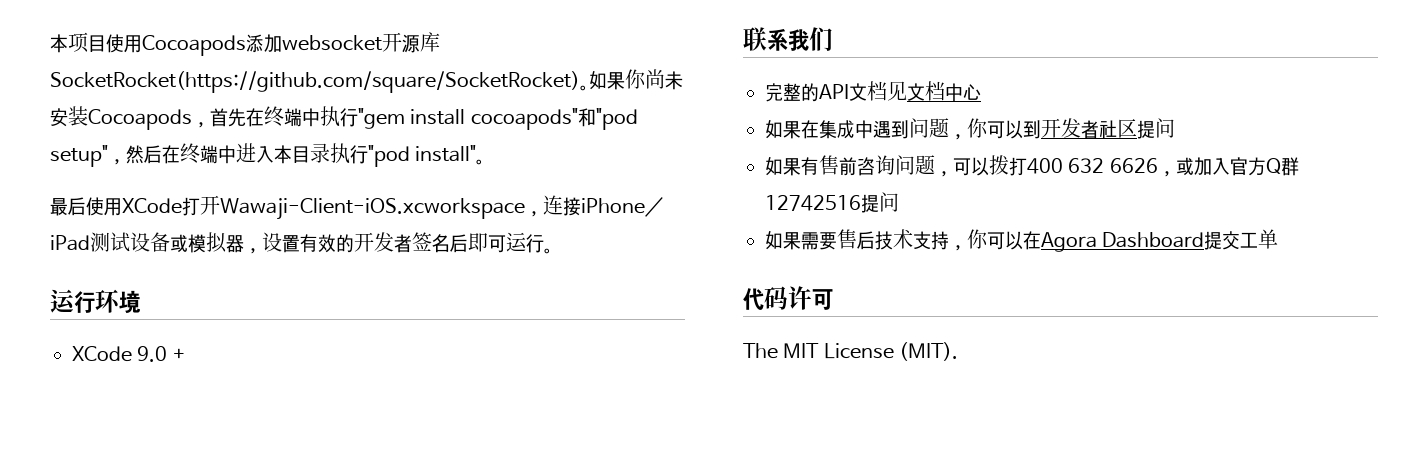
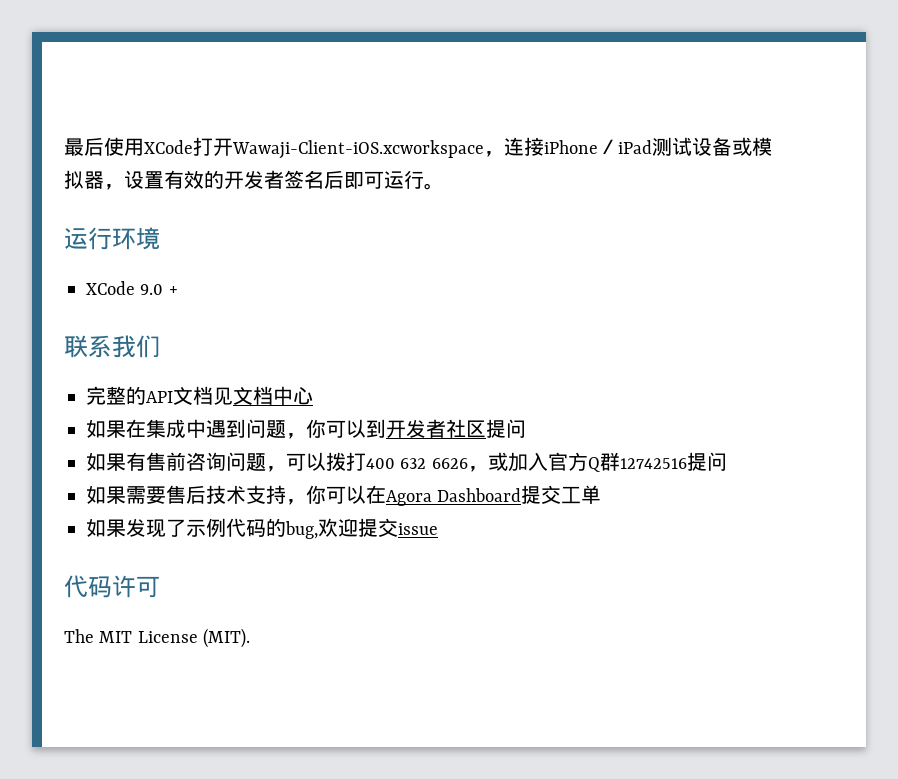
- 本项目使用Cocoapods添加websocket开源库SocketRocket(https://github.com/square/SocketRocket)。如果你尚未安装Cocoapods，首先在终端中执行"gem install cocoapods"和"pod setup"，然后在终端中进入本目录执行"pod install"。
+ 如果发现了示例代码的bug,欢迎提交issue

